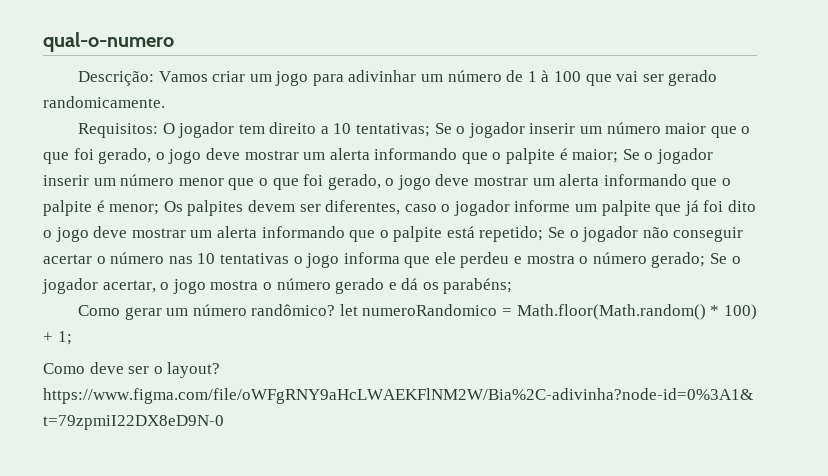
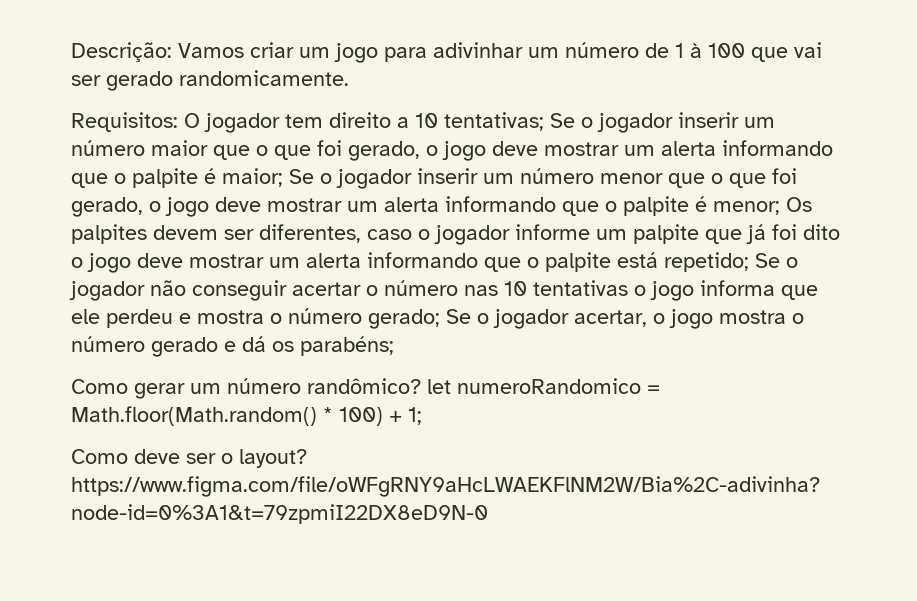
- qual-o-numero

